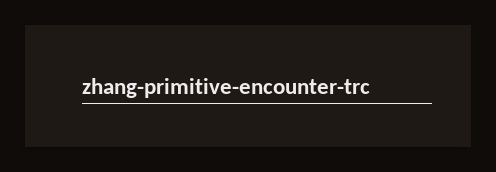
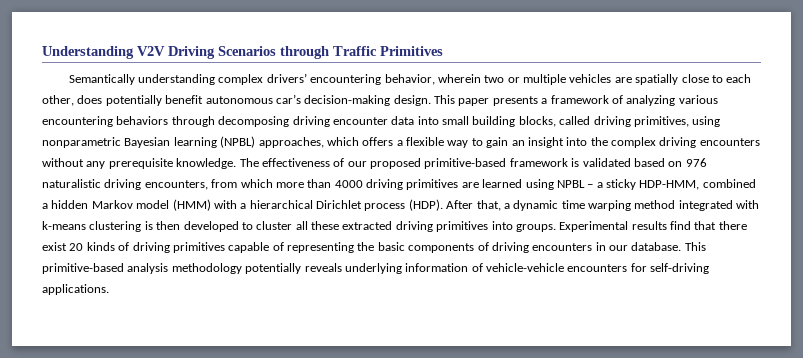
- zhang-primitive-encounter-trc
+ Understanding V2V Driving Scenarios through Traffic Primitives
+ Semantically understanding complex drivers’ encountering behavior, wherein two or multiple vehicles are spatially close to each other, does potentially benefit autonomous car’s decision-making design. This paper presents a framework of analyzing various encountering behaviors through decomposing driving encounter data into small building blocks, called driving primitives, using nonparametric Bayesian learning (NPBL) approaches, which offers a flexible way to gain an insight into the complex driving encounters without any prerequisite knowledge. The effectiveness of our proposed primitive-based framework is validated based on 976 naturalistic driving encounters, from which more than 4000 driving primitives are learned using NPBL – a sticky HDP-HMM, combined a hidden Markov model (HMM) with a hierarchical Dirichlet process (HDP). After that, a dynamic time warping method integrated with k-means clustering is then developed to cluster all these extracted driving primitives into groups. Experimental results find that there exist 20 kinds of driving primitives capable of representing the basic components of driving encounters in our database. This primitive-based analysis methodology potentially reveals underlying information of vehicle-vehicle encounters for self-driving applications.

